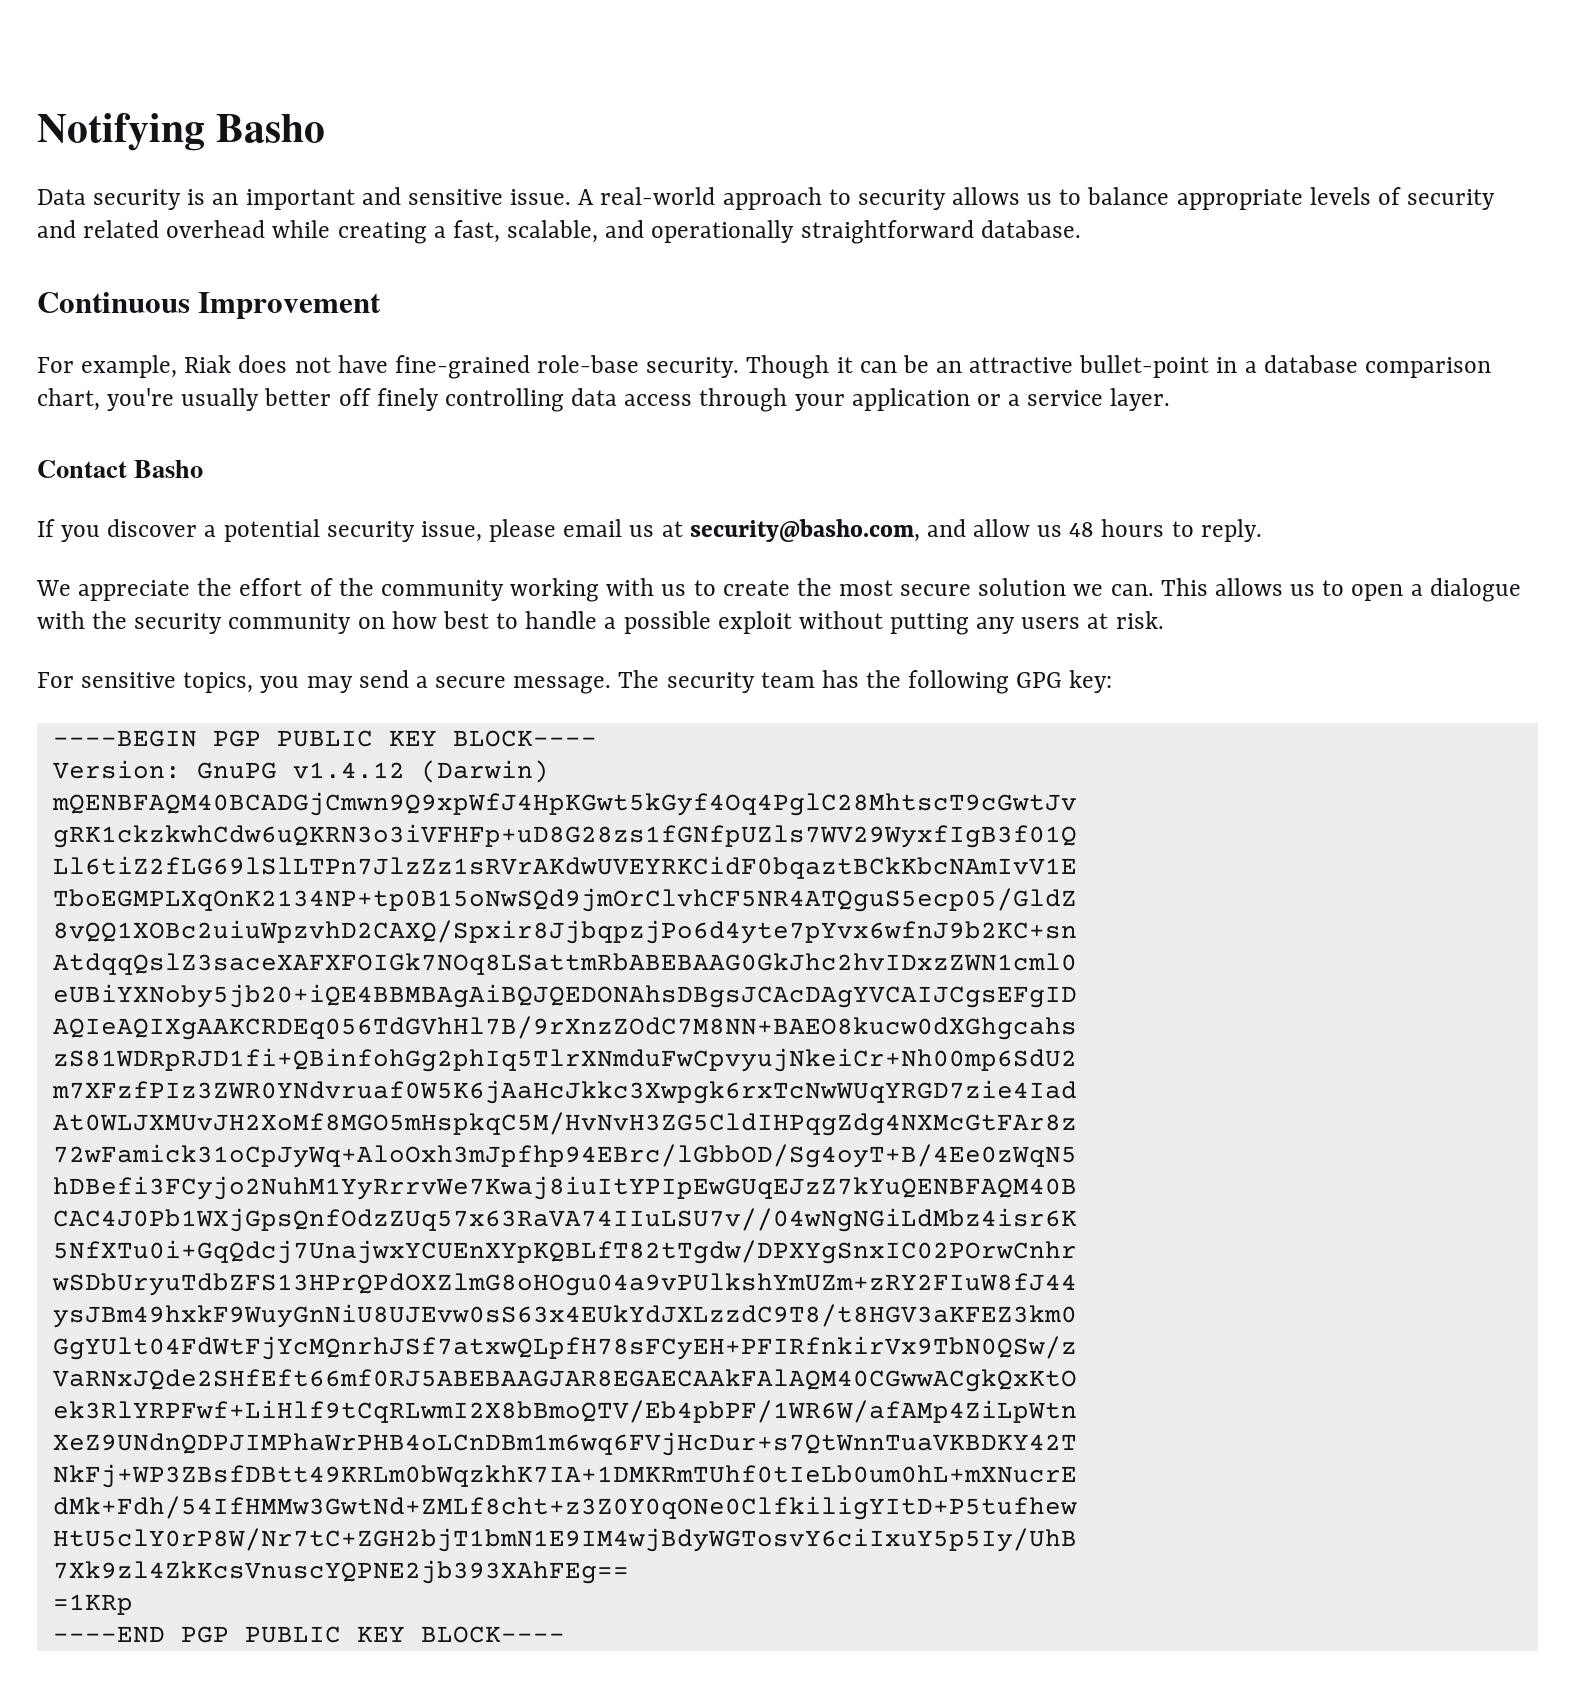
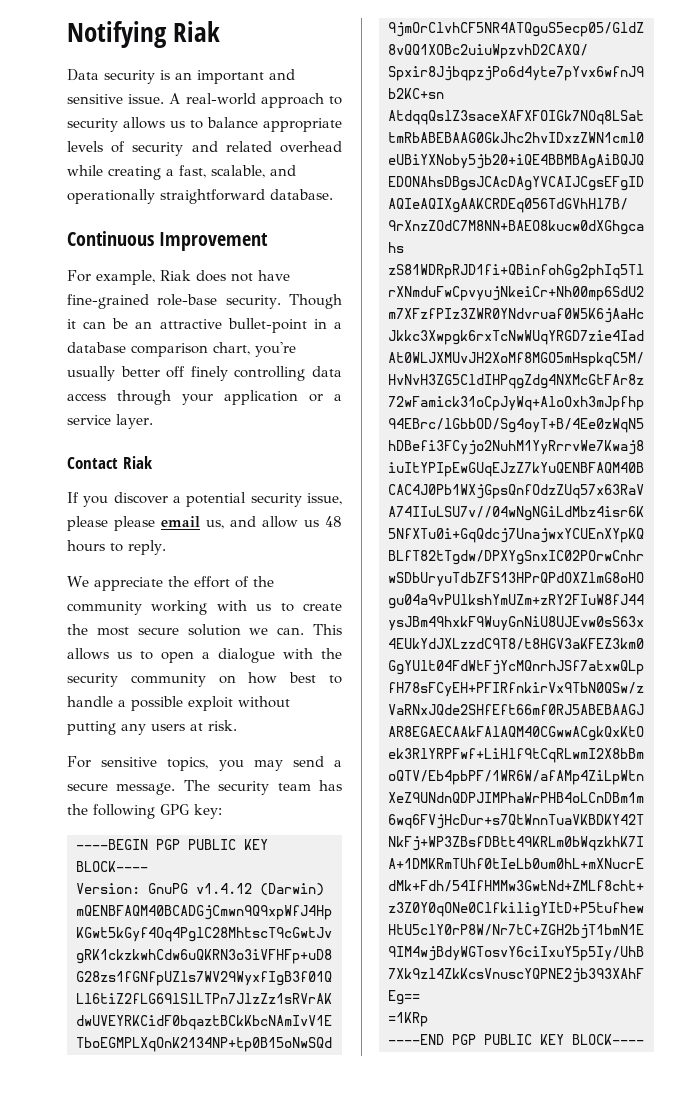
- Notifying Basho
+ Notifying Riak
- Contact Basho
+ Contact Riak
- If you discover a potential security issue, please email us at security@basho.com, and allow us 48 hours to reply.
+ If you discover a potential security issue, please please email us, and allow us 48 hours to reply.

